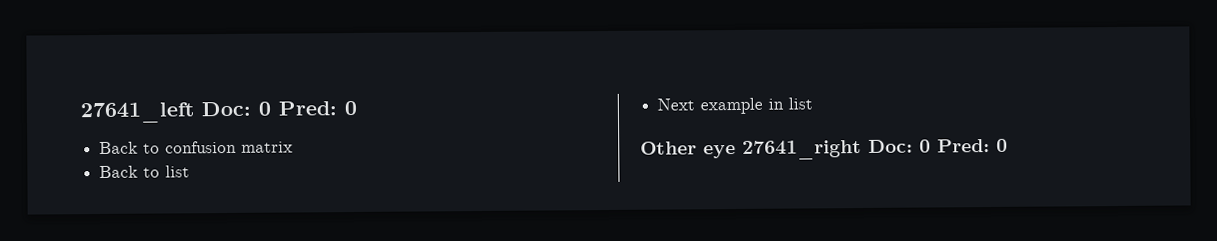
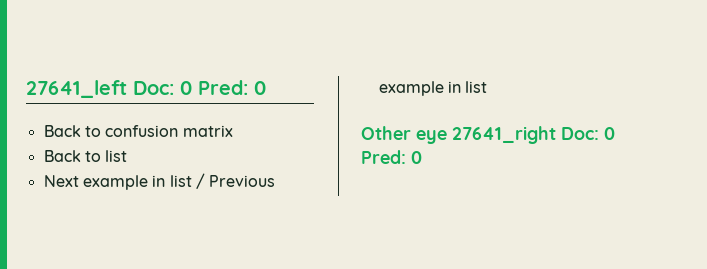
- Next example in list
+ Next example in list / Previous example in list

